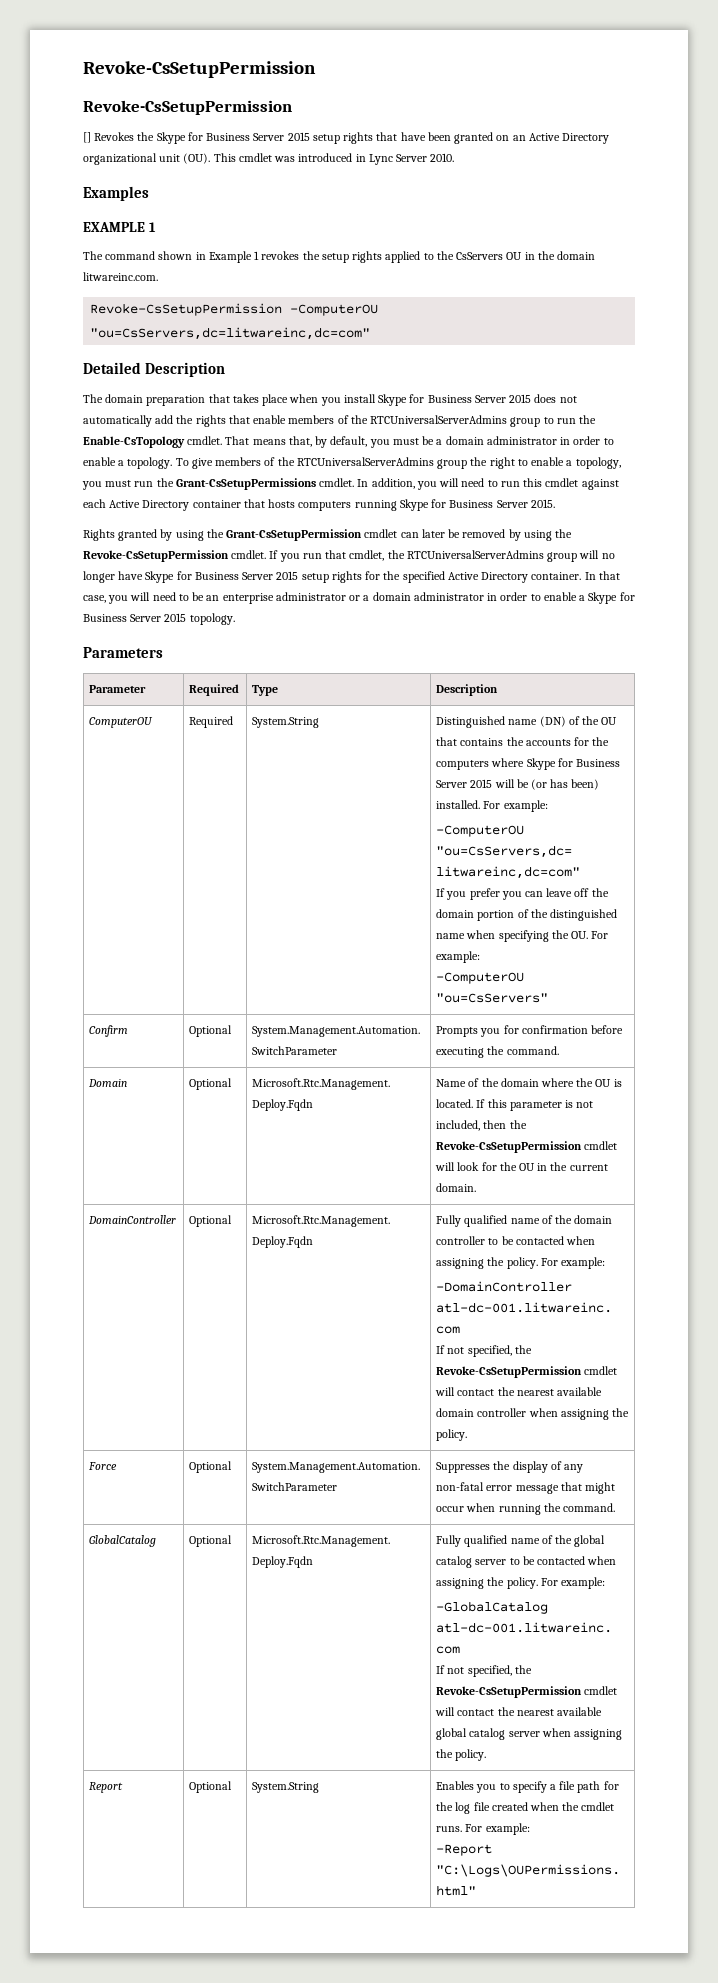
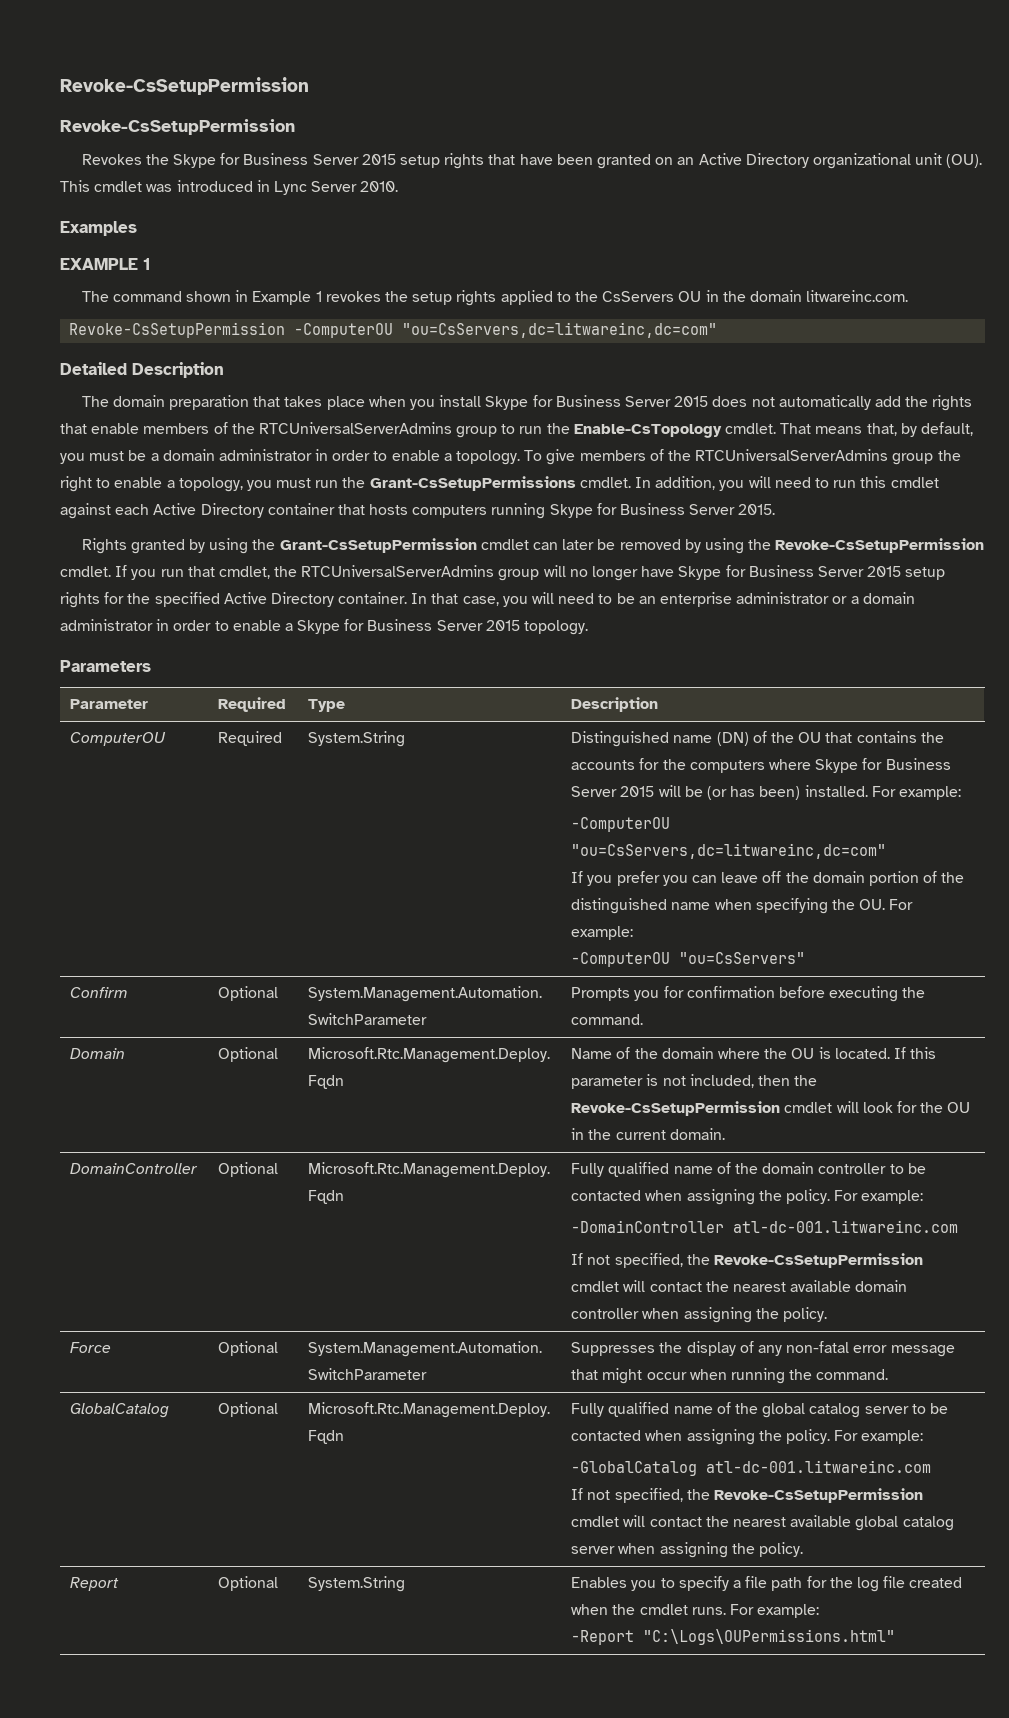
- [] Revokes the Skype for Business Server 2015 setup rights that have been granted on an Active Directory organizational unit (OU). This cmdlet was introduced in Lync Server 2010.
+ Revokes the Skype for Business Server 2015 setup rights that have been granted on an Active Directory organizational unit (OU). This cmdlet was introduced in Lync Server 2010.

